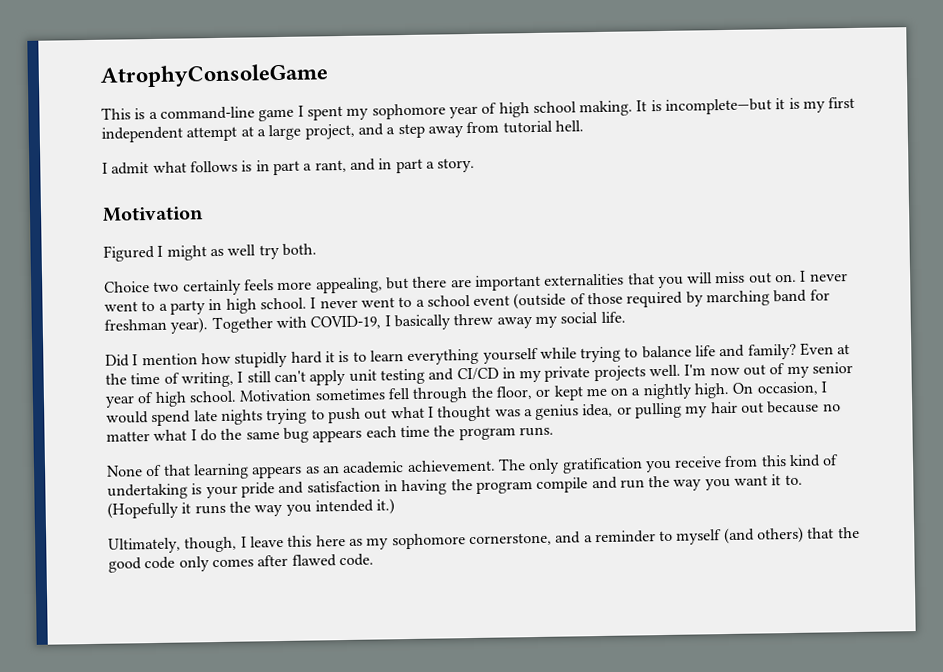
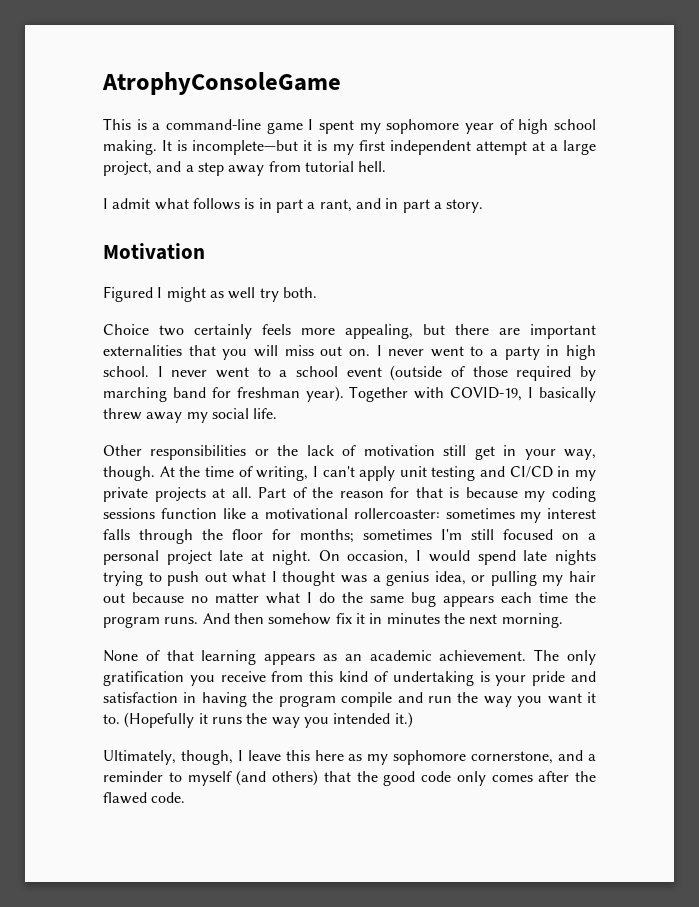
- Did I mention how stupidly hard it is to learn everything yourself while trying to balance life and family? Even at the time of writing, I still can't apply unit testing and CI/CD in my private projects well. I'm now out of my senior year of high school. Motivation sometimes fell through the floor, or kept me on a nightly high.
+ Other responsibilities or the lack of motivation still get in your way, though. At the time of writing, I can't apply unit testing and CI/CD in my private projects at all. Part of the reason for that is because my coding sessions function like a motivational rollercoaster: sometimes my interest falls through the floor for months; sometimes I'm still focused on a personal project late at night.
+ And then somehow fix it in minutes the next morning.
- Ultimately, though, I leave this here as my sophomore cornerstone, and a reminder to myself (and others) that the good code only comes after flawed code.
+ Ultimately, though, I leave this here as my sophomore cornerstone, and a reminder to myself (and others) that the good code only comes after the flawed code.

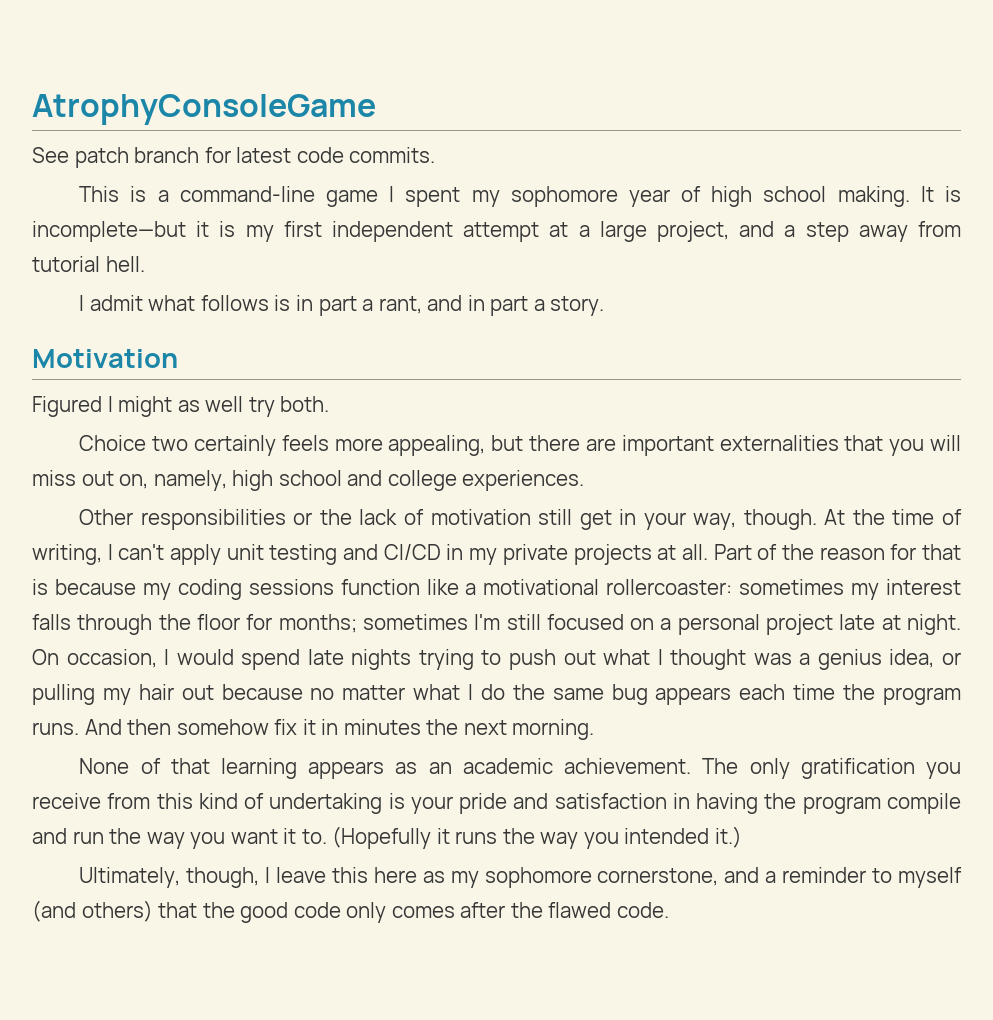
+ See patch branch for latest code commits.
- Choice two certainly feels more appealing, but there are important externalities that you will miss out on. I never went to a party in high school. I never went to a school event (outside of those required by marching band for freshman year). Together with COVID-19, I basically threw away my social life.
+ Choice two certainly feels more appealing, but there are important externalities that you will miss out on, namely, high school and college experiences.

